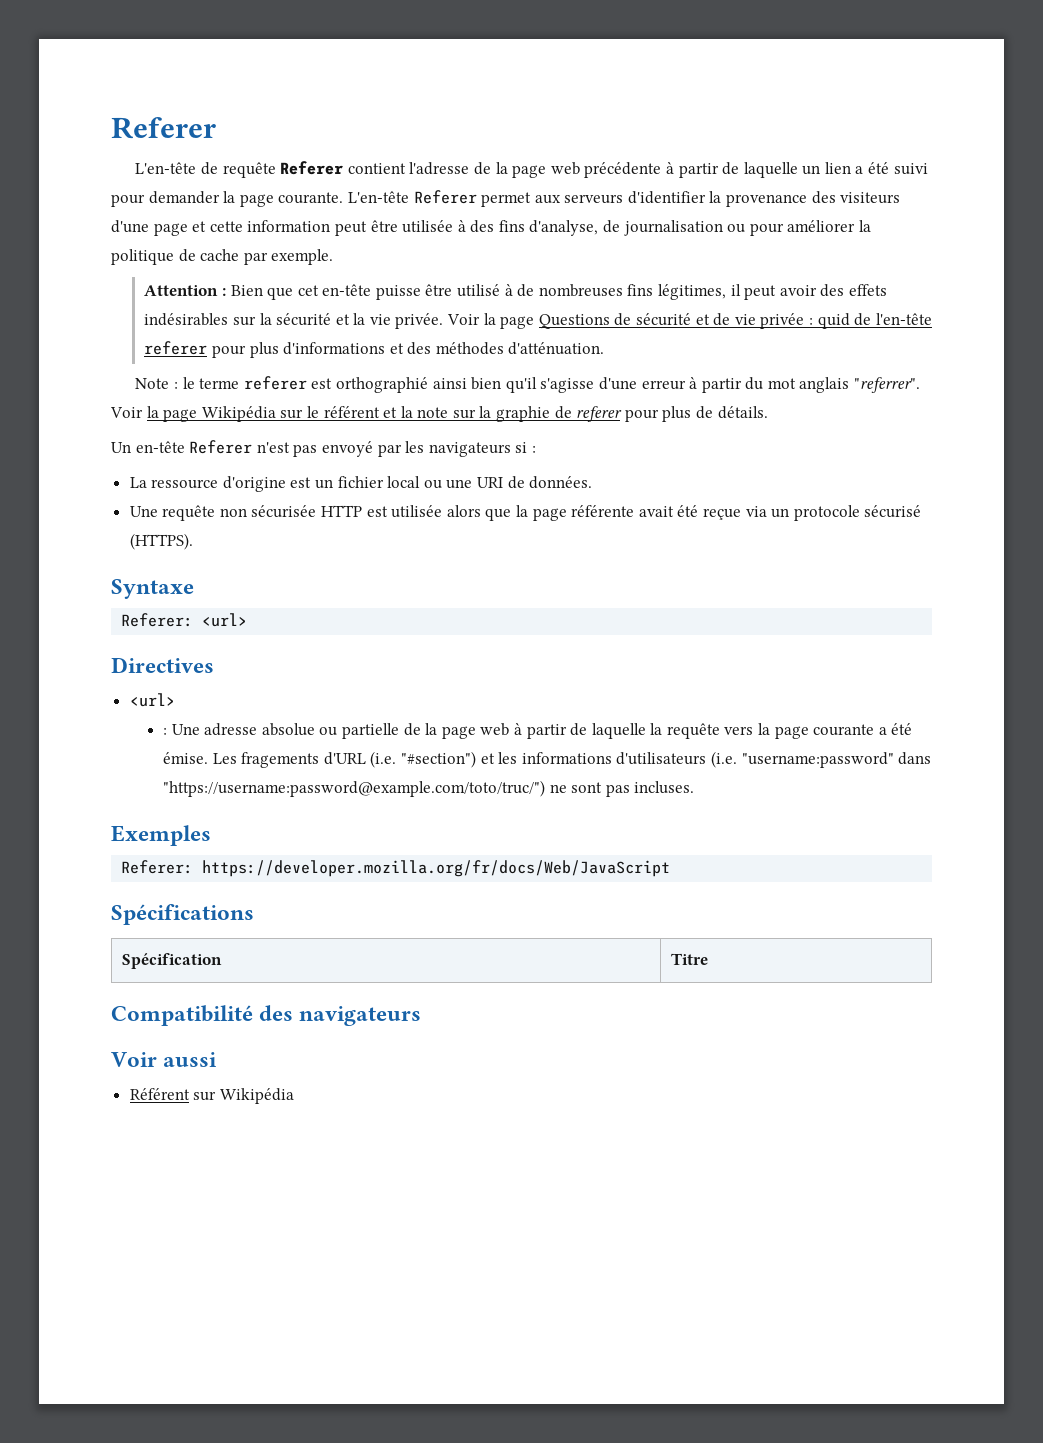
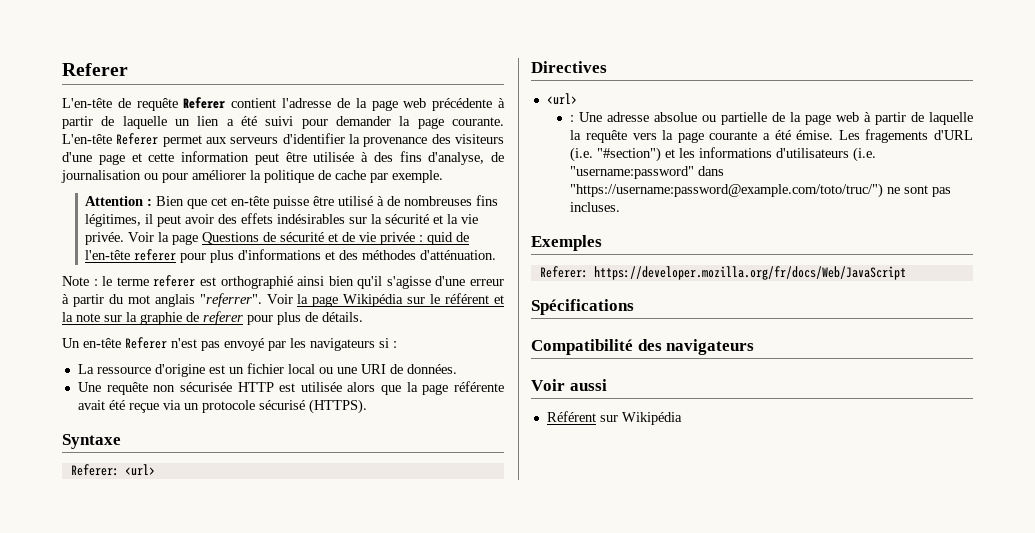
- Spécification | Titre

